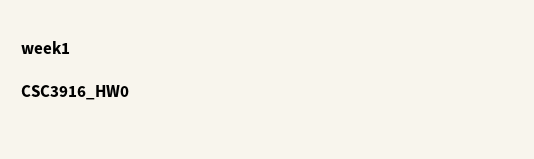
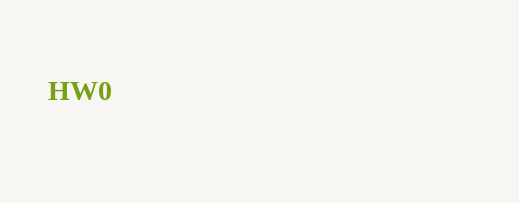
- week1
- CSC3916_HW0
+ HW0

